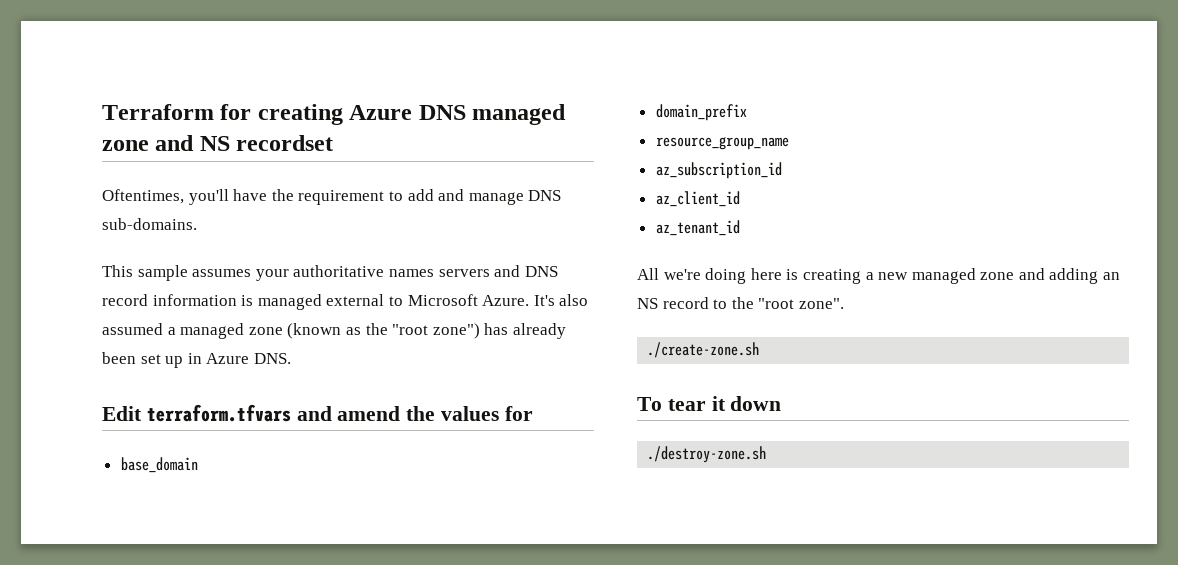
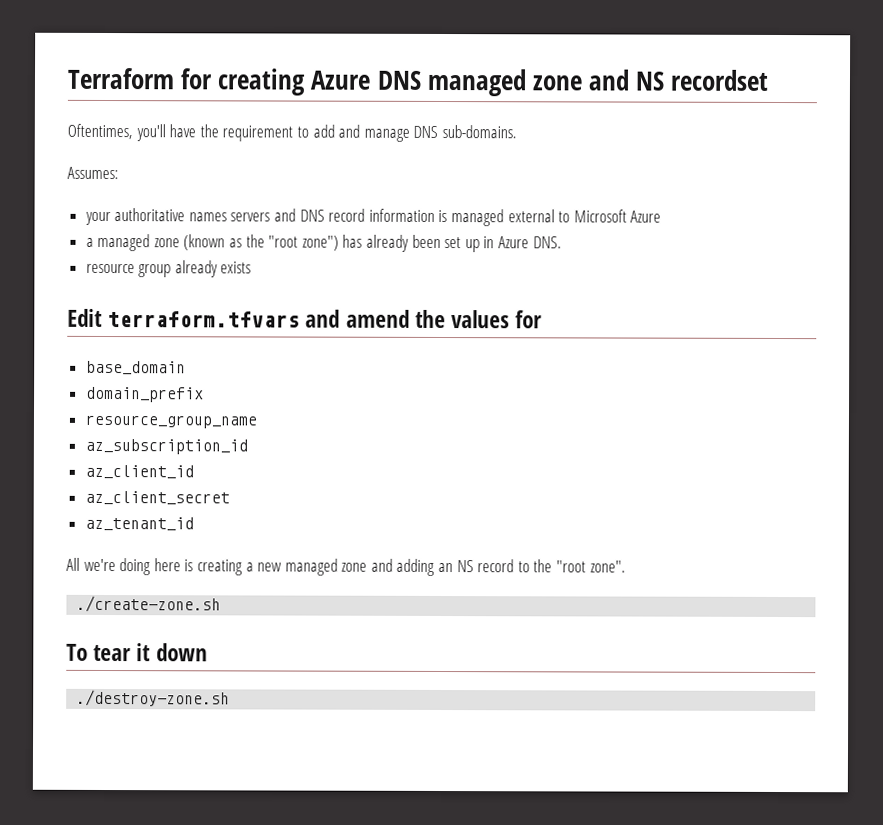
- This sample assumes your authoritative names servers and DNS record information is managed external to Microsoft Azure. It's also assumed a managed zone (known as the "root zone") has already been set up in Azure DNS.
+ Assumes:
+ your authoritative names servers and DNS record information is managed external to Microsoft Azure
+ a managed zone (known as the "root zone") has already been set up in Azure DNS.
+ resource group already exists
+ az_client_secret

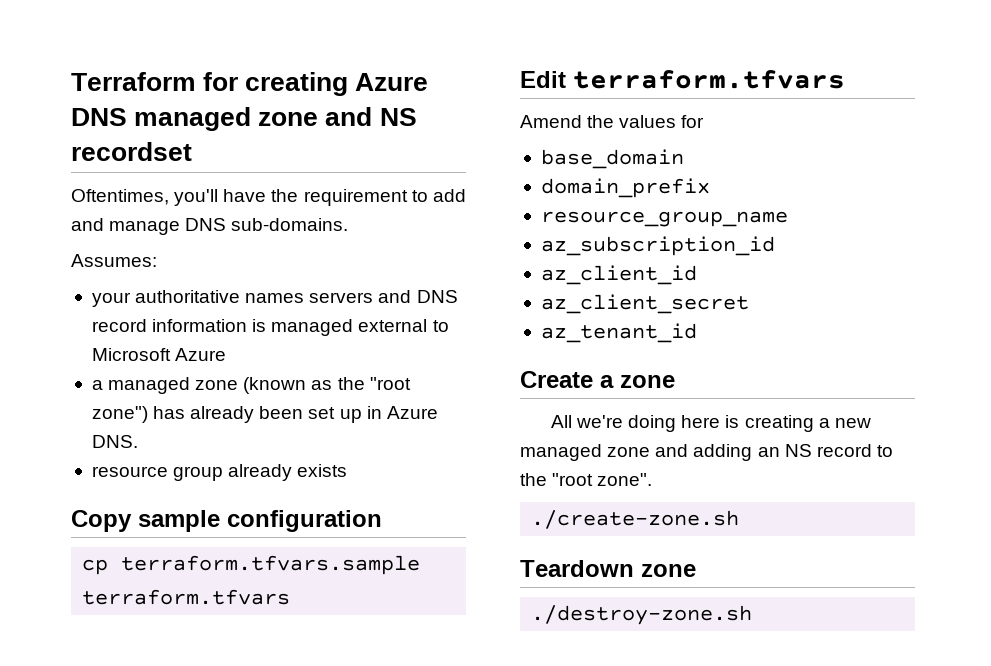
+ Copy sample configuration
+ cp terraform.tfvars.sample terraform.tfvars
- Edit terraform.tfvars and amend the values for
+ Edit terraform.tfvars
+ Amend the values for
+ Create a zone
- To tear it down
+ Teardown zone

